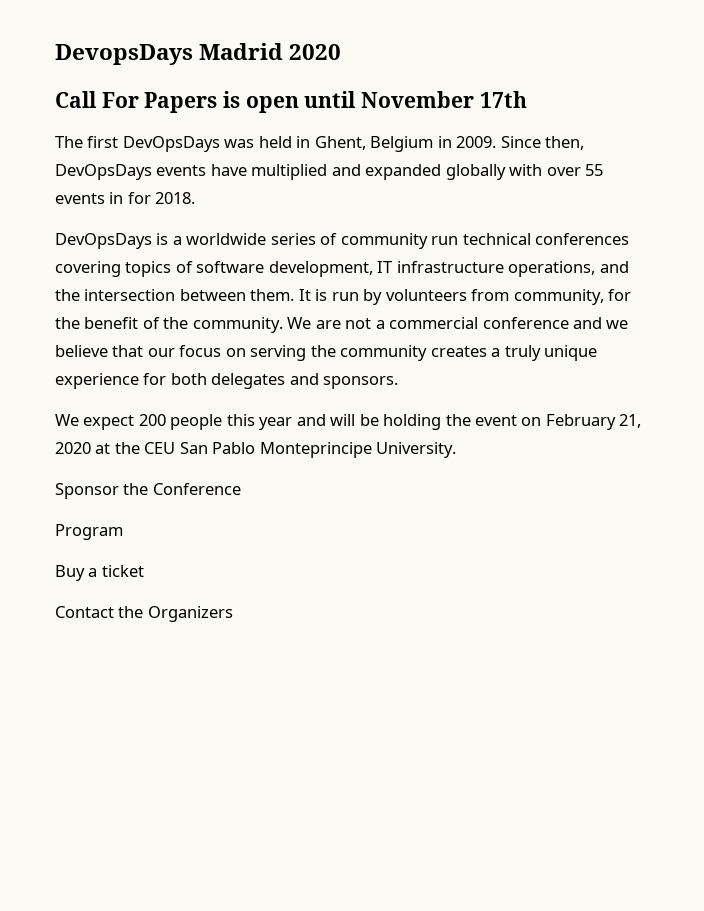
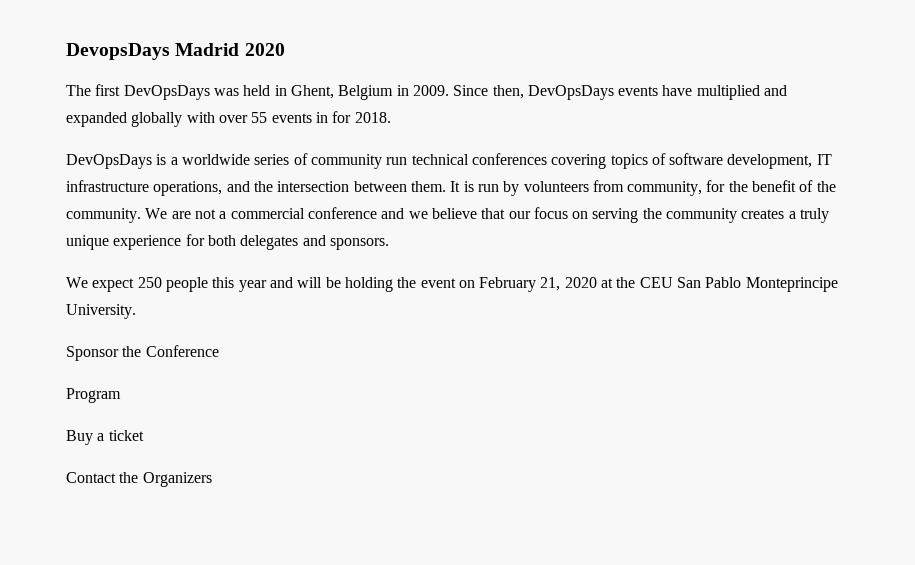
- Call For Papers is open until November 17th
- We expect 200 people this year and will be holding the event on February 21, 2020 at the CEU San Pablo Monteprincipe University.
+ We expect 250 people this year and will be holding the event on February 21, 2020 at the CEU San Pablo Monteprincipe University.

